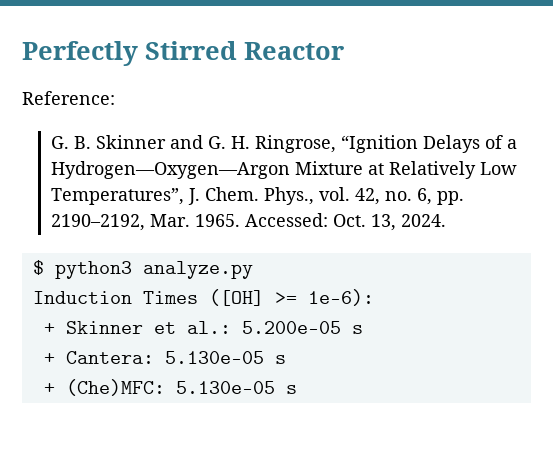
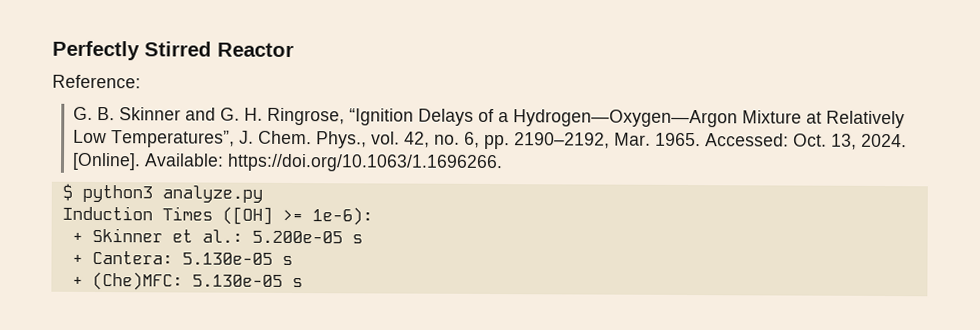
+ [Online]. Available: https://doi.org/10.1063/1.1696266.

